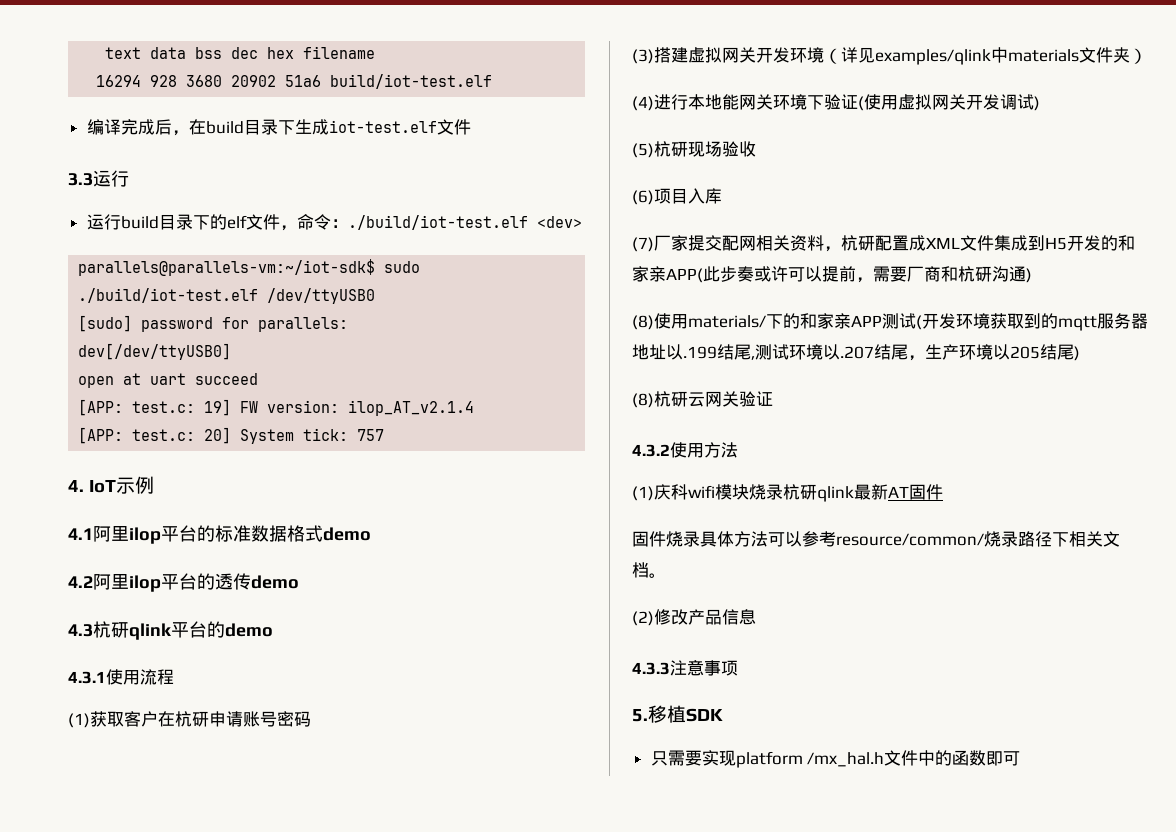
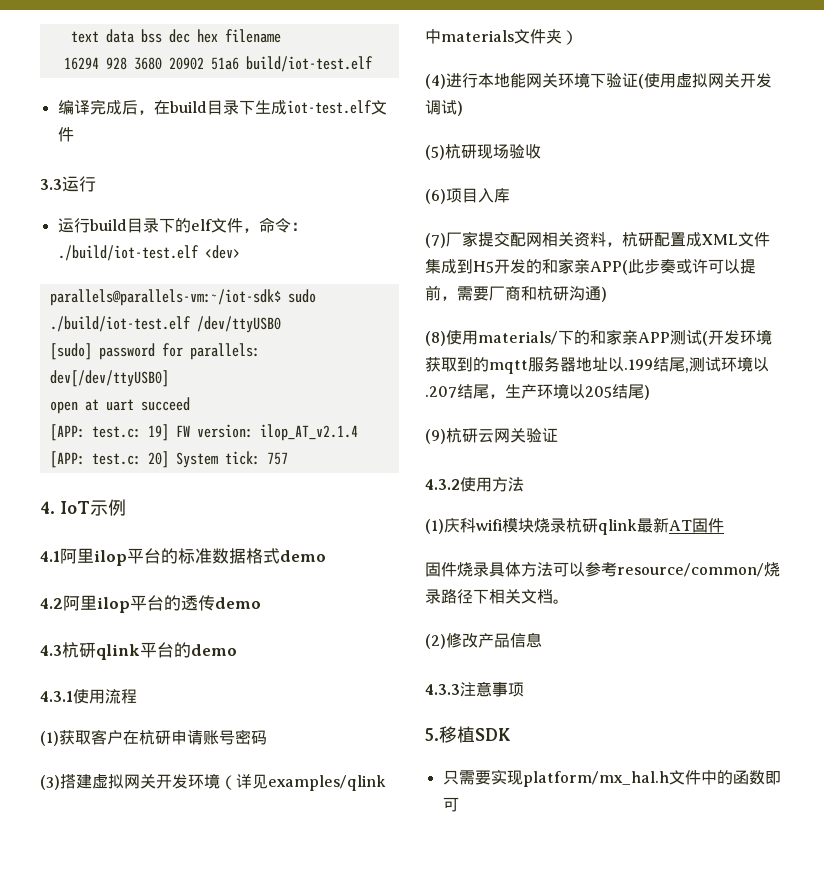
- (8)杭研云网关验证
+ (9)杭研云网关验证
- 只需要实现platform /mx_hal.h文件中的函数即可
+ 只需要实现platform/mx_hal.h文件中的函数即可

